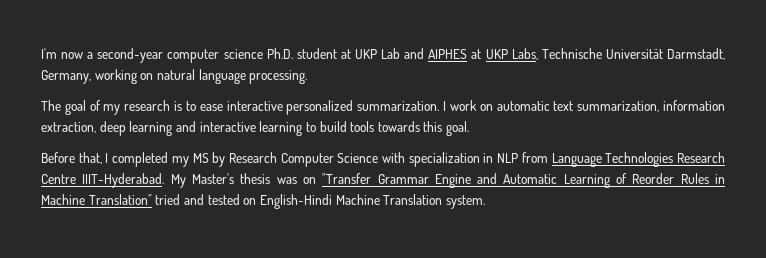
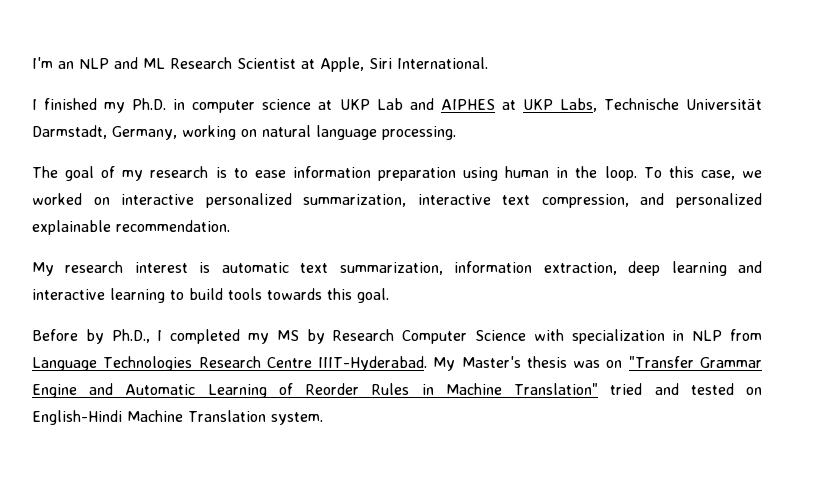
- I'm now a second-year computer science Ph.D. student at UKP Lab and AIPHES at UKP Labs, Technische Universität Darmstadt, Germany, working on natural language processing.
+ I'm an NLP and ML Research Scientist at Apple, Siri International.
+ I finished my Ph.D. in computer science at UKP Lab and AIPHES at UKP Labs, Technische Universität Darmstadt, Germany, working on natural language processing.
- The goal of my research is to ease interactive personalized summarization. I work on automatic text summarization, information extraction, deep learning and interactive learning to build tools towards this goal.
+ The goal of my research is to ease information preparation using human in the loop. To this case, we worked on interactive personalized summarization, interactive text compression, and personalized explainable recommendation.
+ My research interest is automatic text summarization, information extraction, deep learning and interactive learning to build tools towards this goal.
- Before that, I completed my MS by Research Computer Science with specialization in NLP from Language Technologies Research Centre IIIT-Hyderabad.
+ Before by Ph.D., I completed my MS by Research Computer Science with specialization in NLP from Language Technologies Research Centre IIIT-Hyderabad.

